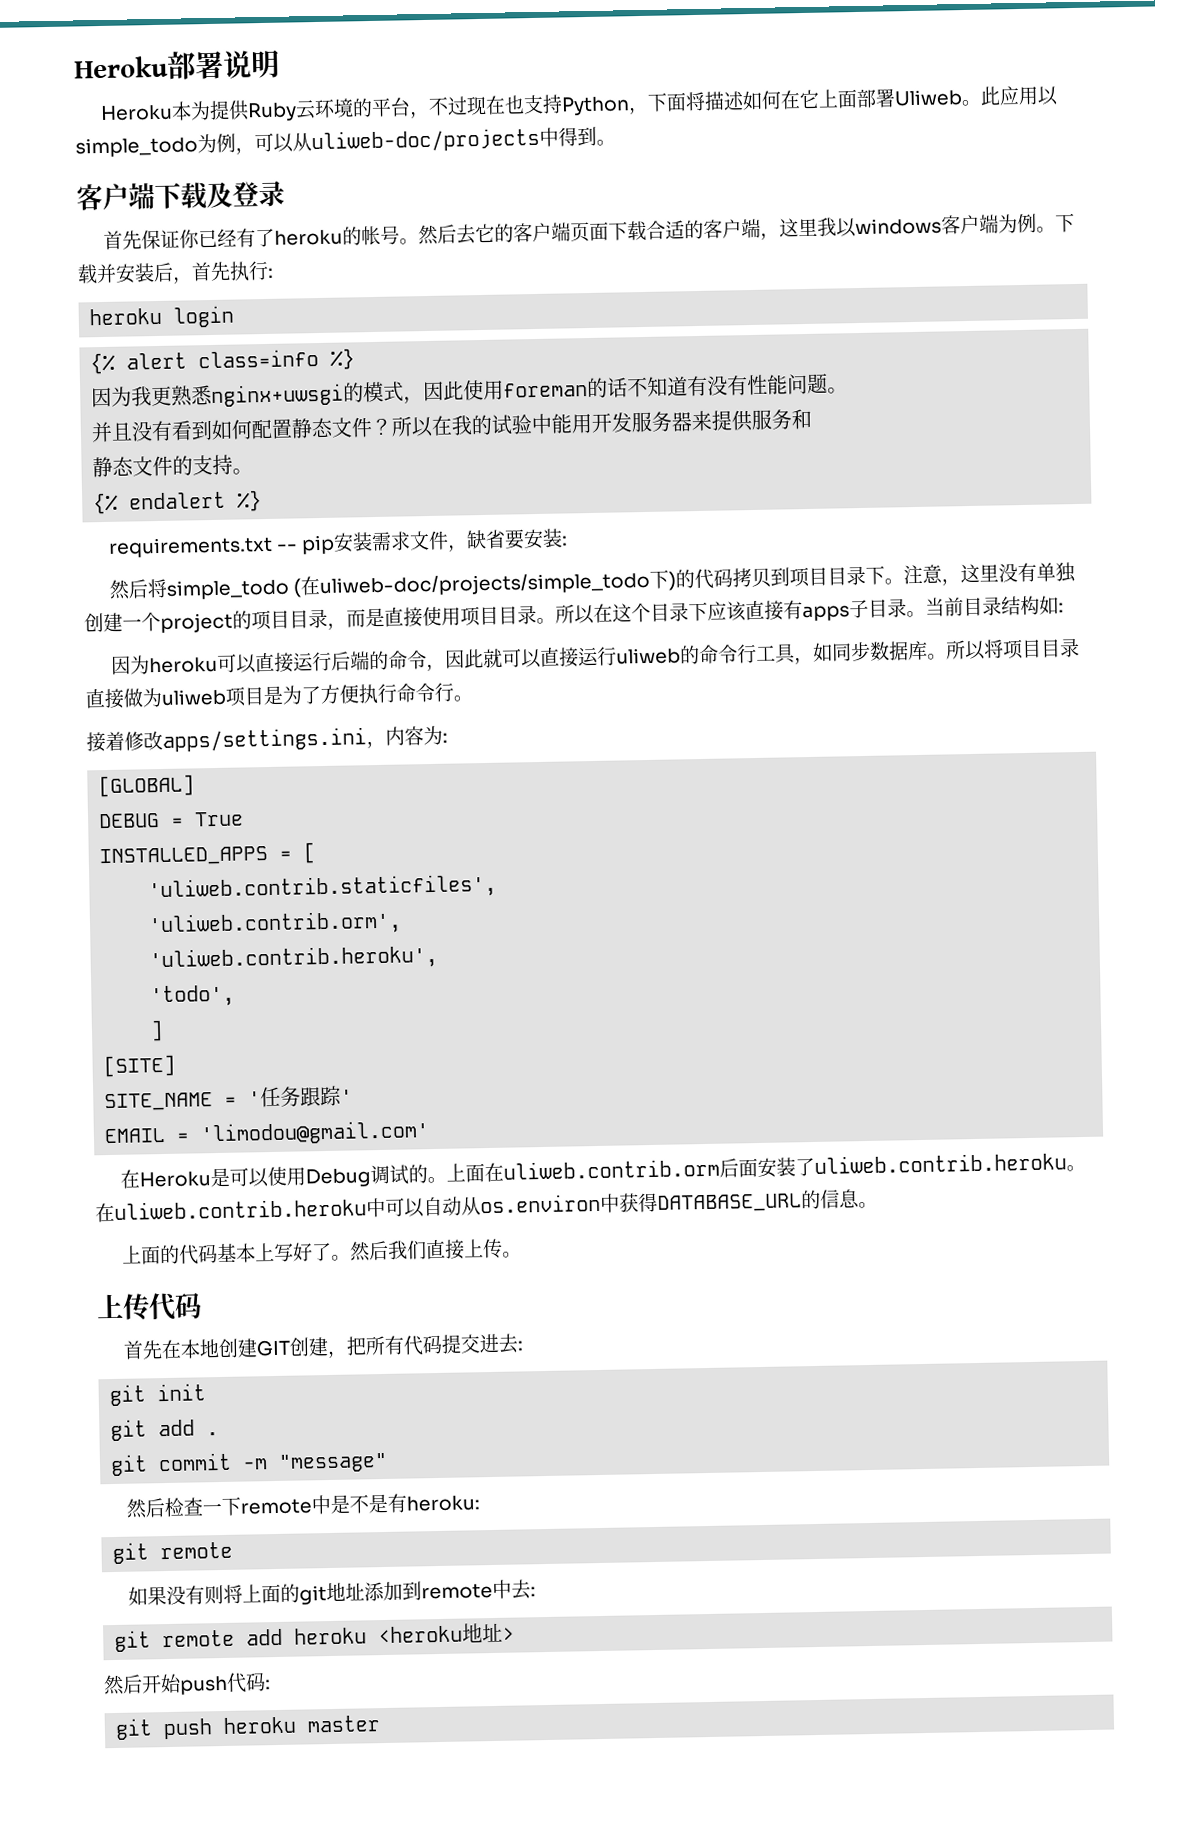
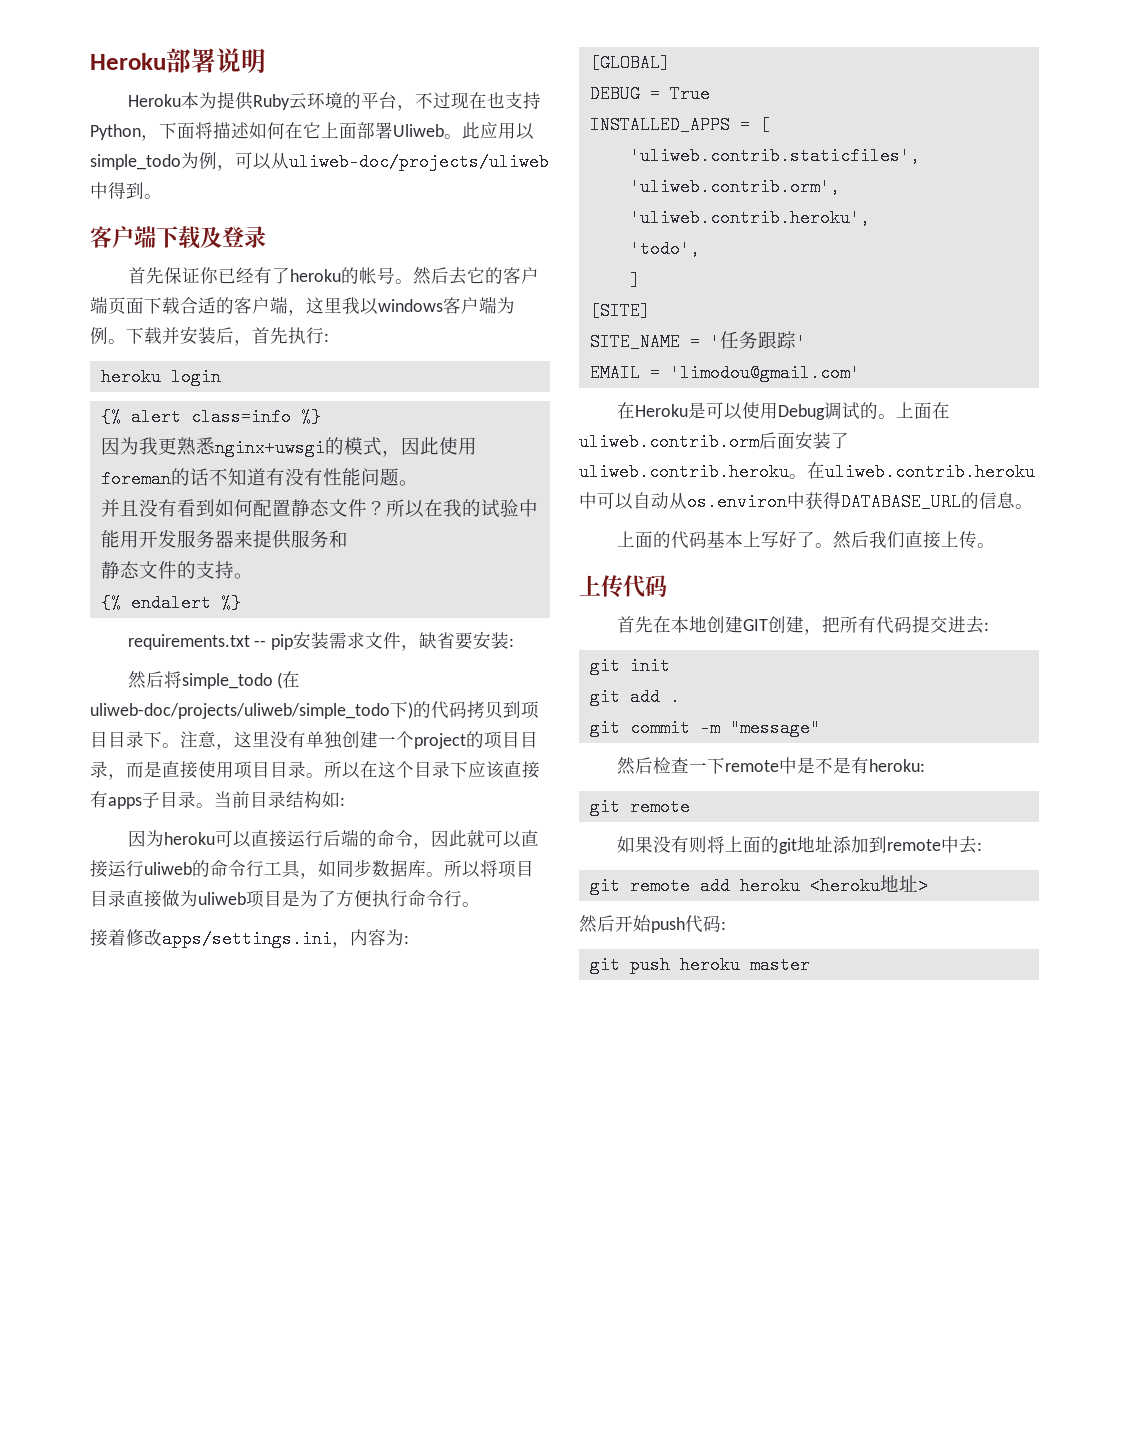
- 此应用以simple_todo为例，可以从uliweb-doc/projects中得到。
+ 此应用以simple_todo为例，可以从uliweb-doc/projects/uliweb中得到。
- 然后将simple_todo (在uliweb-doc/projects/simple_todo下)的代码拷贝到项目目录下。
+ 然后将simple_todo (在uliweb-doc/projects/uliweb/simple_todo下)的代码拷贝到项目目录下。

